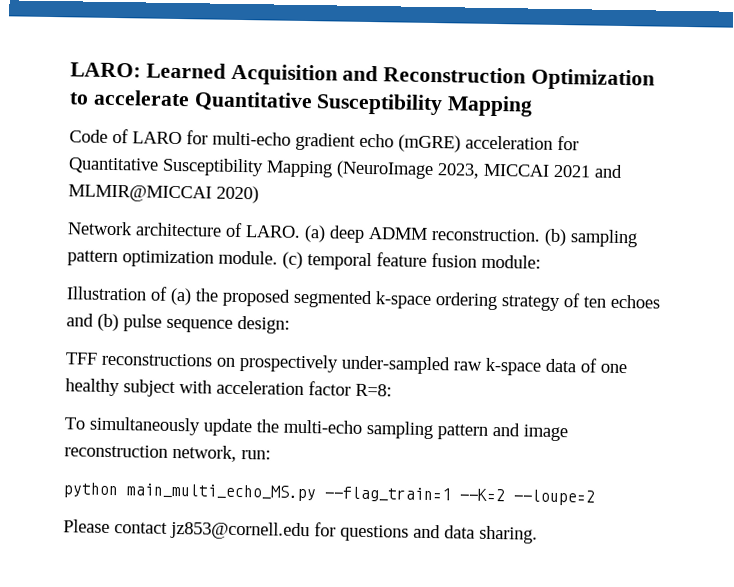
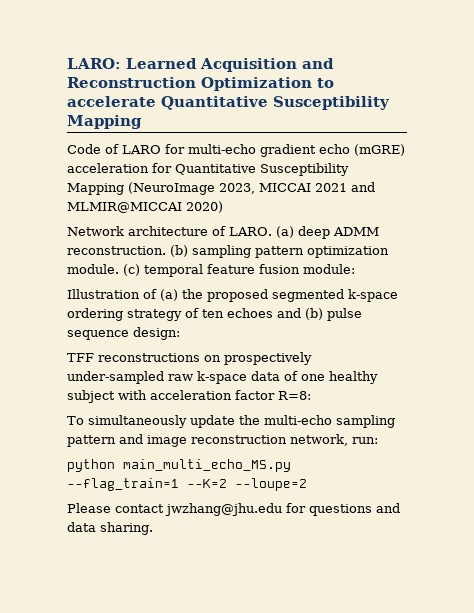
- Please contact jz853@cornell.edu for questions and data sharing.
+ Please contact jwzhang@jhu.edu for questions and data sharing.

